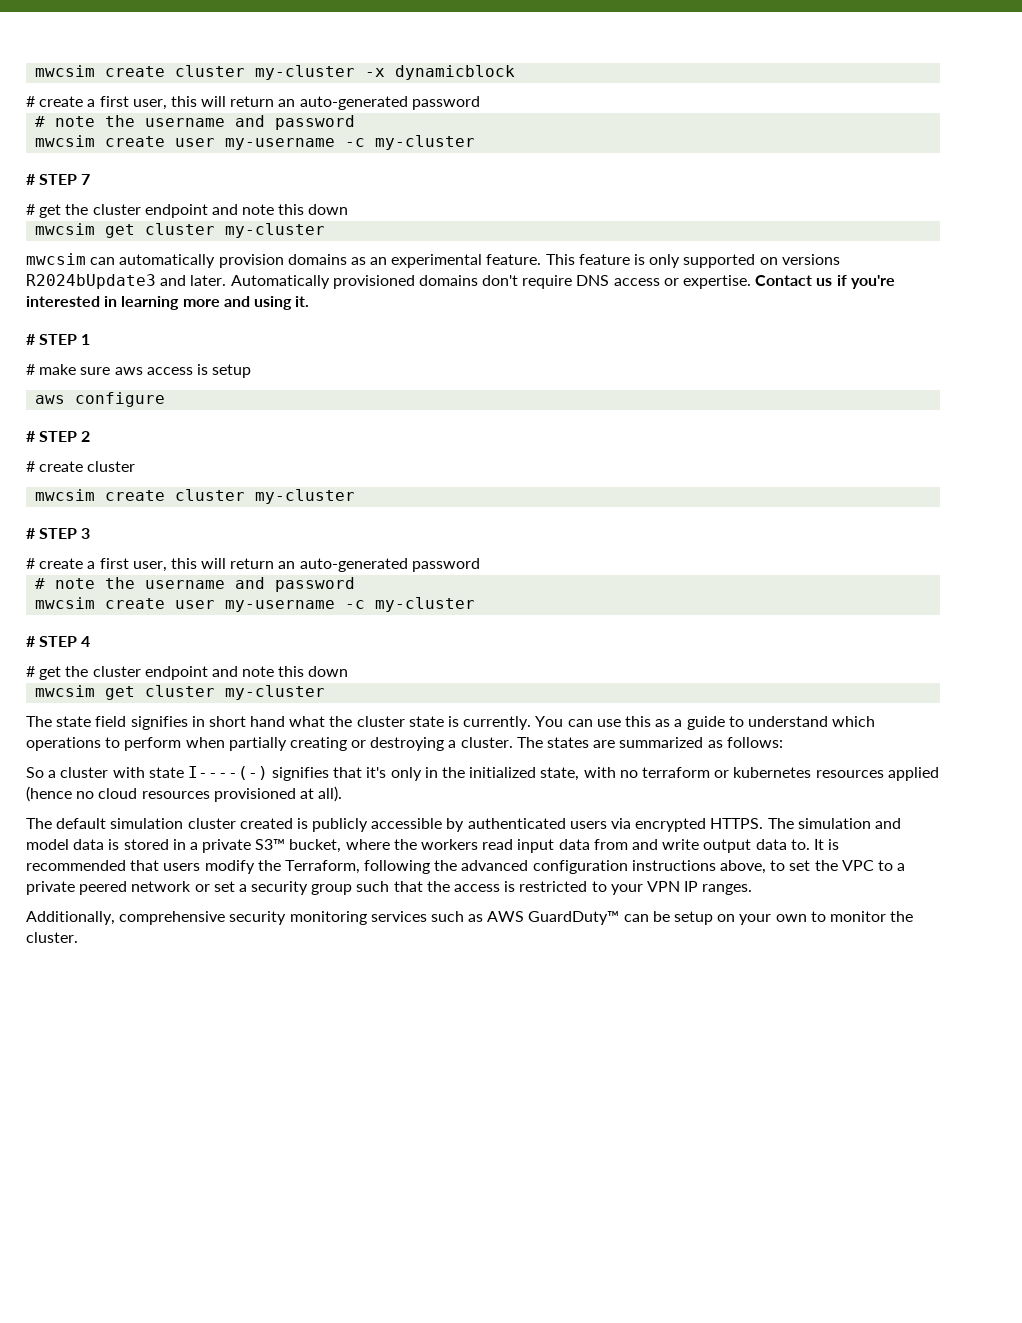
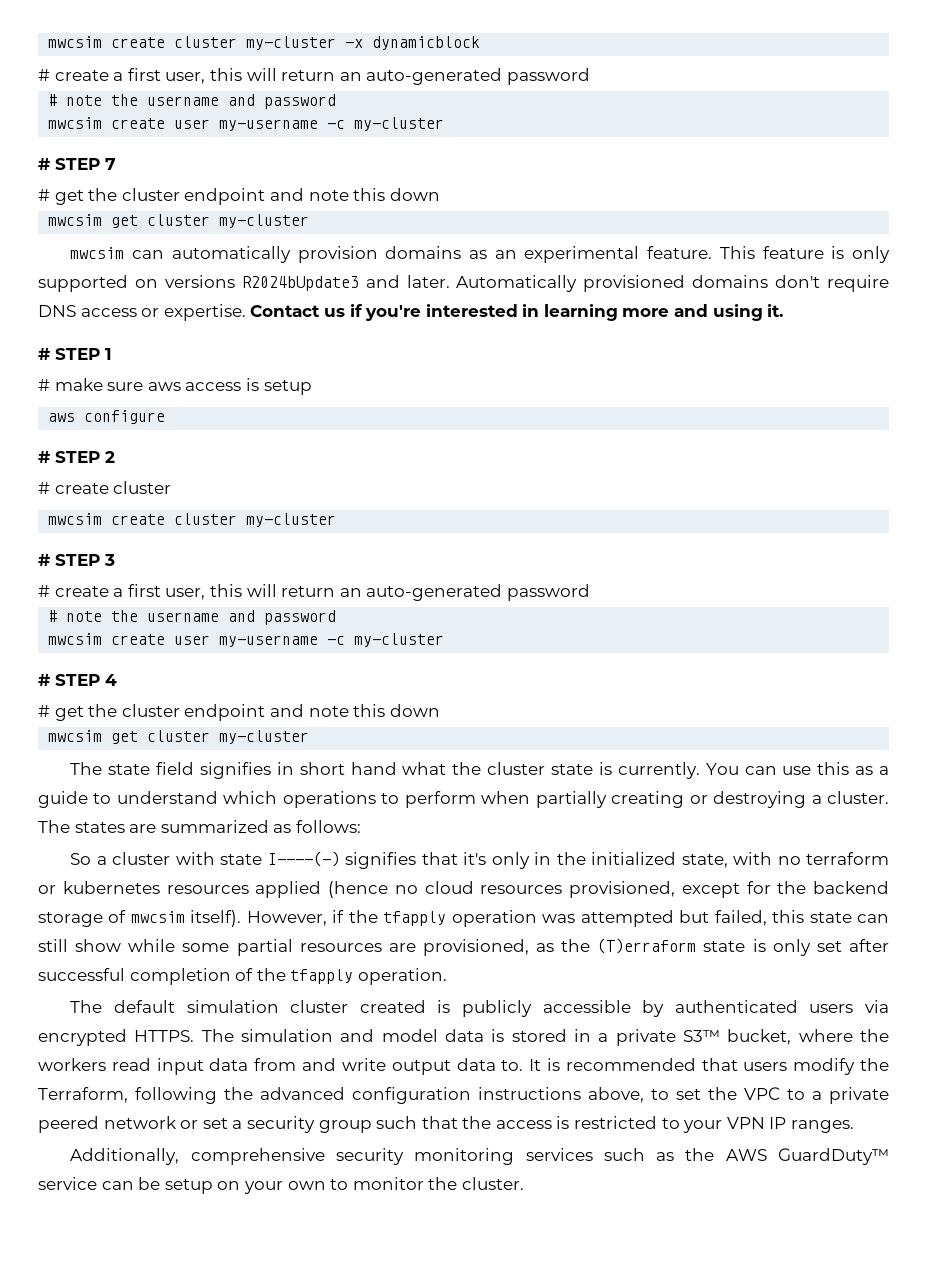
- So a cluster with state I----(-) signifies that it's only in the initialized state, with no terraform or kubernetes resources applied (hence no cloud resources provisioned at all).
+ So a cluster with state I----(-) signifies that it's only in the initialized state, with no terraform or kubernetes resources applied (hence no cloud resources provisioned, except for the backend storage of mwcsim itself). However, if the tfapply operation was attempted but failed, this state can still show while some partial resources are provisioned, as the (T)erraform state is only set after successful completion of the tfapply operation.
- Additionally, comprehensive security monitoring services such as AWS GuardDuty™ can be setup on your own to monitor the cluster.
+ Additionally, comprehensive security monitoring services such as the AWS GuardDuty™ service can be setup on your own to monitor the cluster.

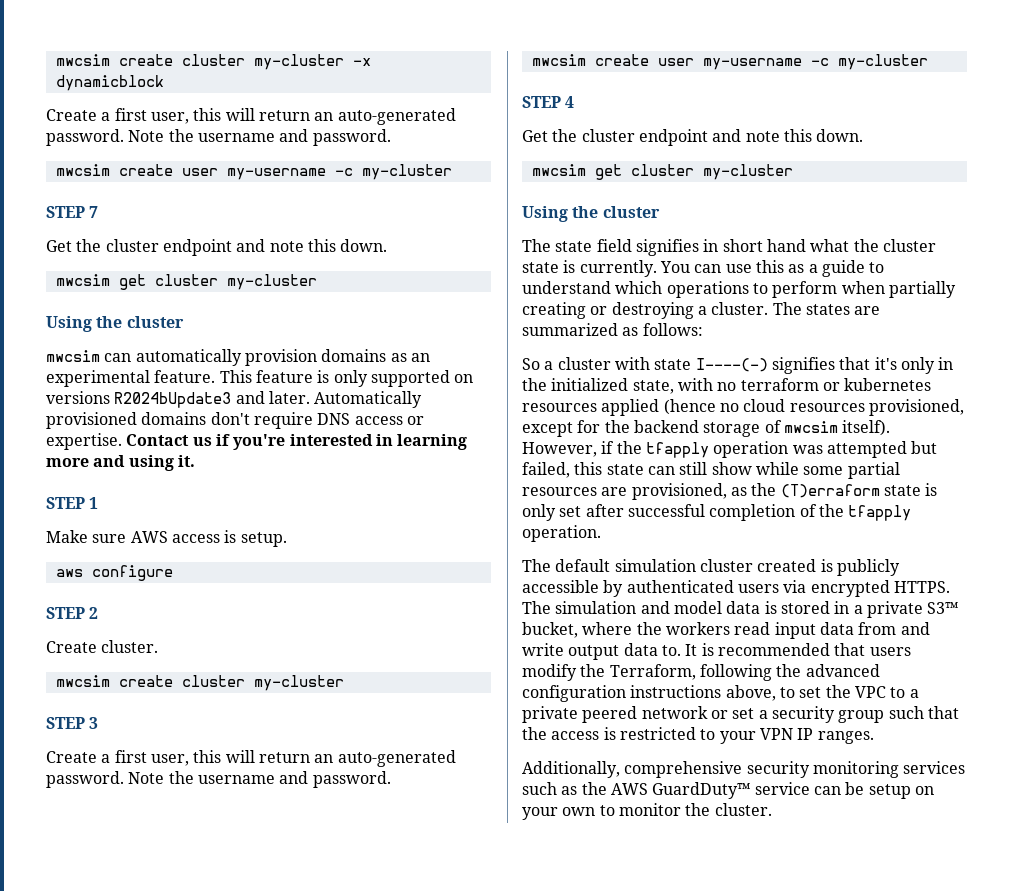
  mwcsim create cluster my-cluster -x dynamicblock
- # create a first user, this will return an auto-generated password
- # note the username and password
+ Create a first user, this will return an auto-generated password. Note the username and password.
  mwcsim create user my-username -c my-cluster
- # STEP 7
- # get the cluster endpoint and note this down
+ STEP 7
+ Get the cluster endpoint and note this down.
  mwcsim get cluster my-cluster
+ Using the cluster
- # STEP 1
+ STEP 1
- # make sure aws access is setup
+ Make sure AWS access is setup.
- # STEP 2
+ STEP 2
- # create cluster
+ Create cluster.
- # STEP 3
- # create a first user, this will return an auto-generated password
- # note the username and password
+ STEP 3
+ Create a first user, this will return an auto-generated password. Note the username and password.
  mwcsim create user my-username -c my-cluster
- # STEP 4
- # get the cluster endpoint and note this down
+ STEP 4
+ Get the cluster endpoint and note this down.
  mwcsim get cluster my-cluster
+ Using the cluster

